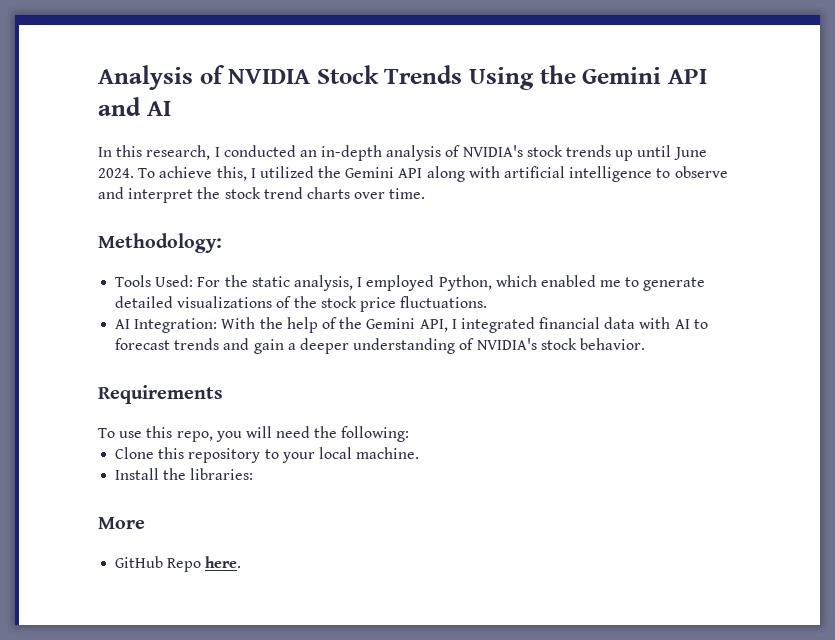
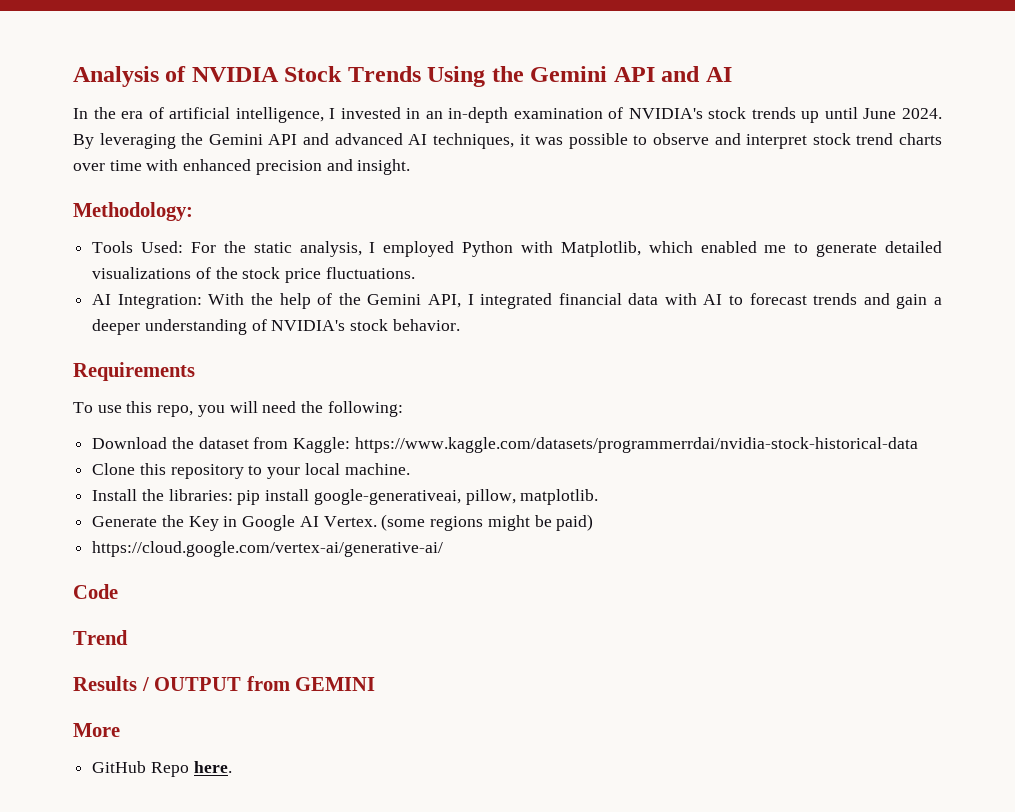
- In this research, I conducted an in-depth analysis of NVIDIA's stock trends up until June 2024.
+ In the era of artificial intelligence, I invested in an in-depth examination of NVIDIA's stock trends up until June 2024.
- To achieve this, I utilized the Gemini API along with artificial intelligence to observe and interpret the stock trend charts over time.
+ By leveraging the Gemini API and advanced AI techniques, it was possible to observe and interpret stock trend charts over time with enhanced precision and insight.
- Tools Used: For the static analysis, I employed Python, which enabled me to generate detailed visualizations of the stock price fluctuations.
+ Tools Used: For the static analysis, I employed Python with Matplotlib, which enabled me to generate detailed visualizations of the stock price fluctuations.
+ Download the dataset from Kaggle: https://www.kaggle.com/datasets/programmerrdai/nvidia-stock-historical-data
- Install the libraries:
+ Install the libraries: pip install google-generativeai, pillow, matplotlib.
+ Generate the Key in Google AI Vertex. (some regions might be paid)
+ https://cloud.google.com/vertex-ai/generative-ai/
+ Code
+ Trend
+ Results / OUTPUT from GEMINI

